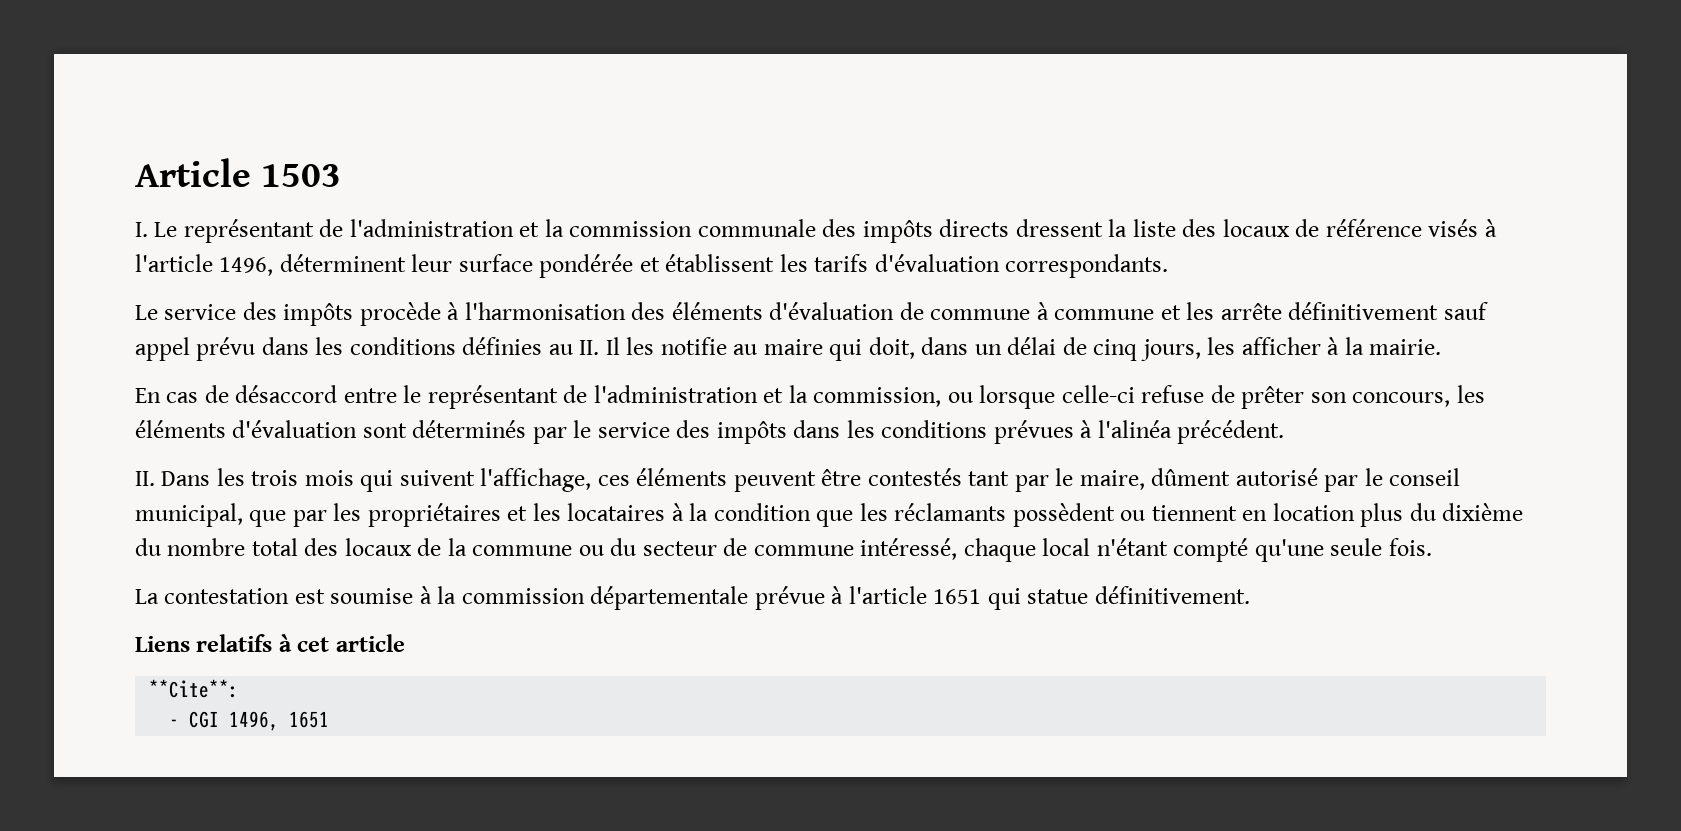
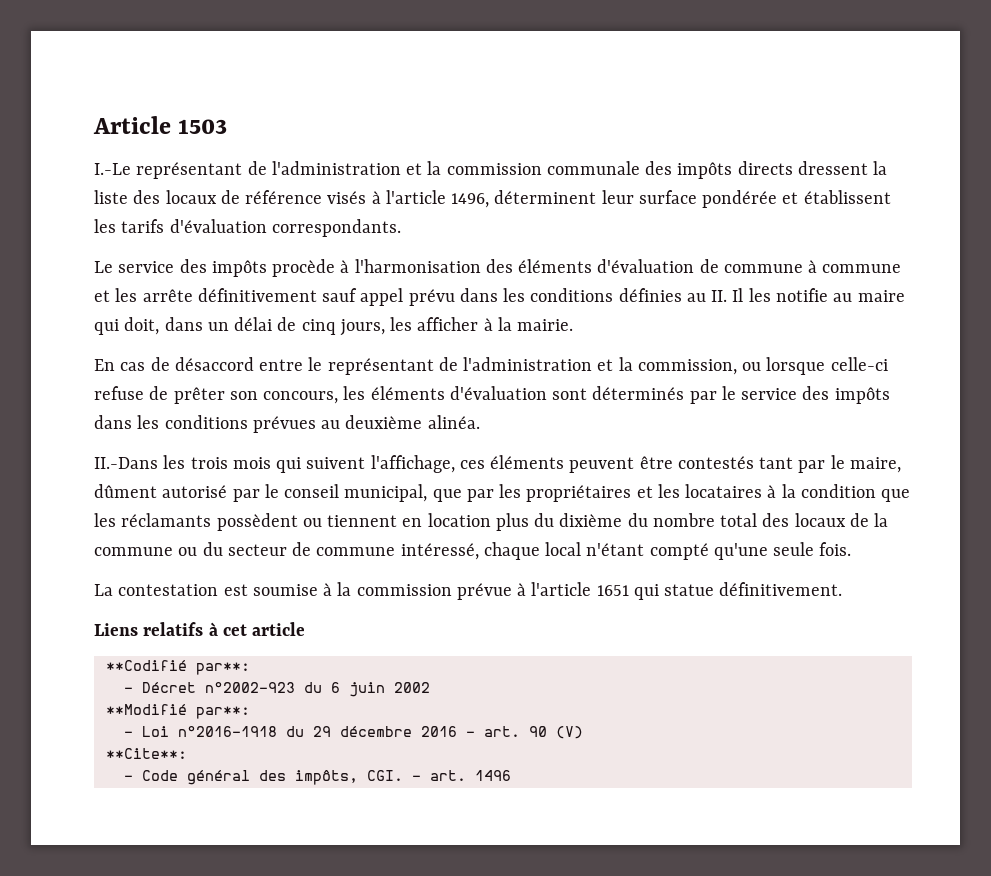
- I. Le représentant de l'administration et la commission communale des impôts directs dressent la liste des locaux de référence visés à l'article 1496, déterminent leur surface pondérée et établissent les tarifs d'évaluation correspondants.
+ I.-Le représentant de l'administration et la commission communale des impôts directs dressent la liste des locaux de référence visés à l'article 1496, déterminent leur surface pondérée et établissent les tarifs d'évaluation correspondants.
- En cas de désaccord entre le représentant de l'administration et la commission, ou lorsque celle-ci refuse de prêter son concours, les éléments d'évaluation sont déterminés par le service des impôts dans les conditions prévues à l'alinéa précédent.
- II. Dans les trois mois qui suivent l'affichage, ces éléments peuvent être contestés tant par le maire, dûment autorisé par le conseil municipal, que par les propriétaires et les locataires à la condition que les réclamants possèdent ou tiennent en location plus du dixième du nombre total des locaux de la commune ou du secteur de commune intéressé, chaque local n'étant compté qu'une seule fois.
+ En cas de désaccord entre le représentant de l'administration et la commission, ou lorsque celle-ci refuse de prêter son concours, les éléments d'évaluation sont déterminés par le service des impôts dans les conditions prévues au deuxième alinéa.
+ II.-Dans les trois mois qui suivent l'affichage, ces éléments peuvent être contestés tant par le maire, dûment autorisé par le conseil municipal, que par les propriétaires et les locataires à la condition que les réclamants possèdent ou tiennent en location plus du dixième du nombre total des locaux de la commune ou du secteur de commune intéressé, chaque local n'étant compté qu'une seule fois.
- La contestation est soumise à la commission départementale prévue à l'article 1651 qui statue définitivement.
+ La contestation est soumise à la commission prévue à l'article 1651 qui statue définitivement.
+ **Codifié par**:
+ - Décret n°2002-923 du 6 juin 2002
+ **Modifié par**:
+ - Loi n°2016-1918 du 29 décembre 2016 - art. 90 (V)
  **Cite**:
- - CGI 1496, 1651
+ - Code général des impôts, CGI. - art. 1496

